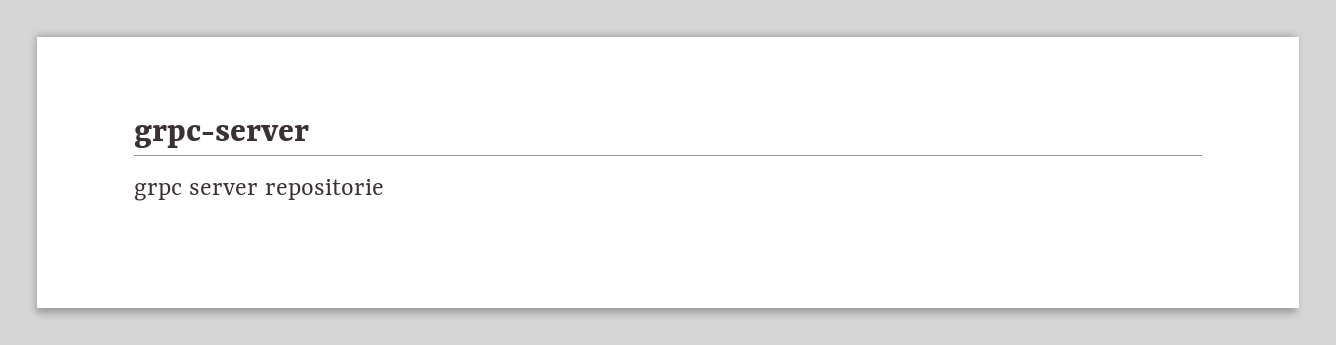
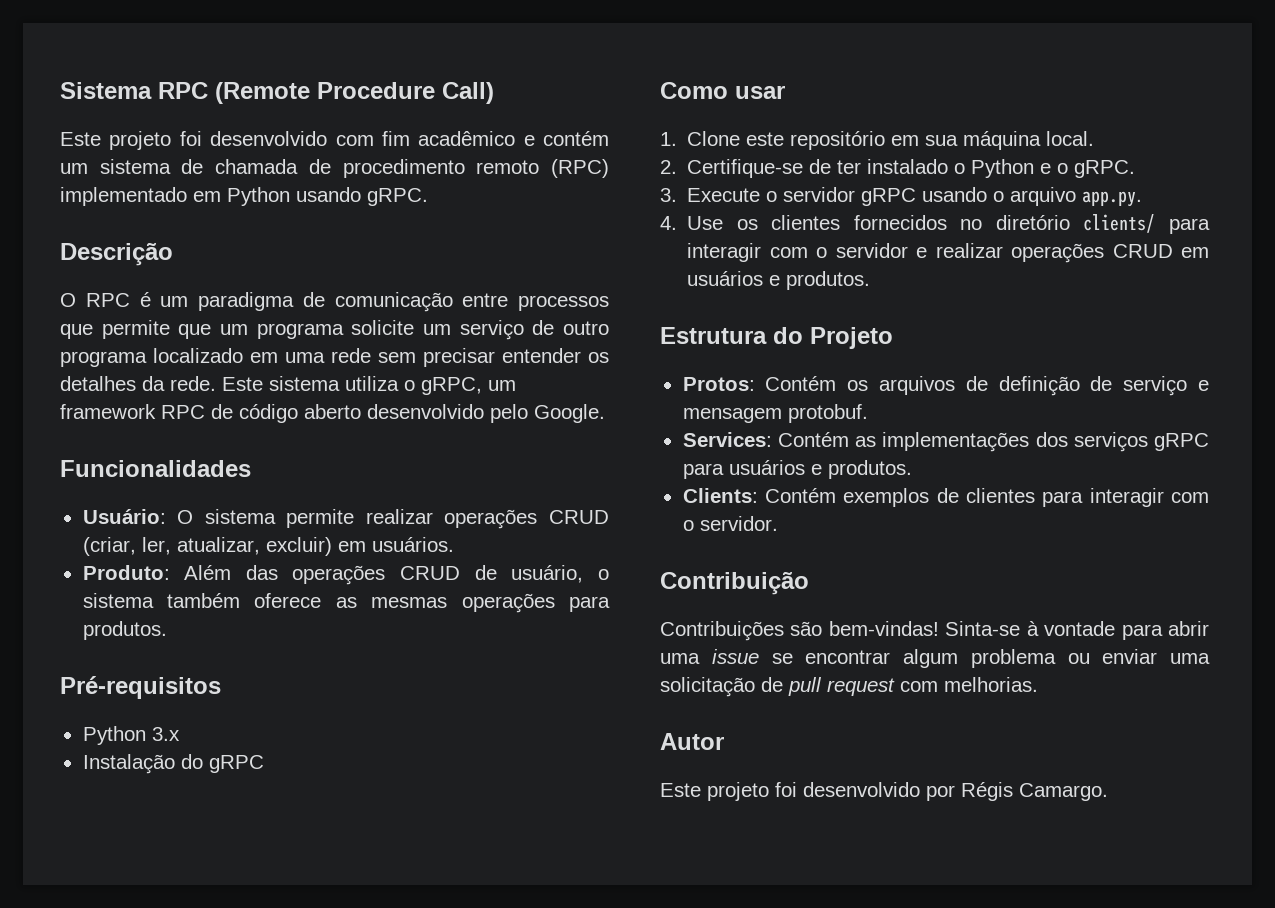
- grpc-server
- grpc server repositorie
+ Sistema RPC (Remote Procedure Call)
+ Este projeto foi desenvolvido com fim acadêmico e contém um sistema de chamada de procedimento remoto (RPC) implementado em Python usando gRPC.
+ Descrição
+ O RPC é um paradigma de comunicação entre processos que permite que um programa solicite um serviço de outro programa localizado em uma rede sem precisar entender os detalhes da rede. Este sistema utiliza o gRPC, um framework RPC de código aberto desenvolvido pelo Google.
+ Funcionalidades
+ Usuário: O sistema permite realizar operações CRUD (criar, ler, atualizar, excluir) em usuários.
+ Produto: Além das operações CRUD de usuário, o sistema também oferece as mesmas operações para produtos.
+ Pré-requisitos
+ Python 3.x
+ Instalação do gRPC
+ Como usar
+ 1. Clone este repositório em sua máquina local.
+ 2. Certifique-se de ter instalado o Python e o gRPC.
+ 3. Execute o servidor gRPC usando o arquivo app.py.
+ 4. Use os clientes fornecidos no diretório clients/ para interagir com o servidor e realizar operações CRUD em usuários e produtos.
+ Estrutura do Projeto
+ Protos: Contém os arquivos de definição de serviço e mensagem protobuf.
+ Services: Contém as implementações dos serviços gRPC para usuários e produtos.
+ Clients: Contém exemplos de clientes para interagir com o servidor.
+ Contribuição
+ Contribuições são bem-vindas! Sinta-se à vontade para abrir uma issue se encontrar algum problema ou enviar uma solicitação de pull request com melhorias.
+ Autor
+ Este projeto foi desenvolvido por Régis Camargo.

